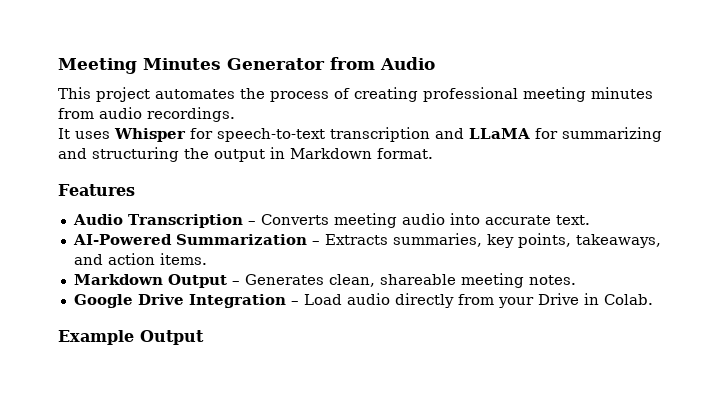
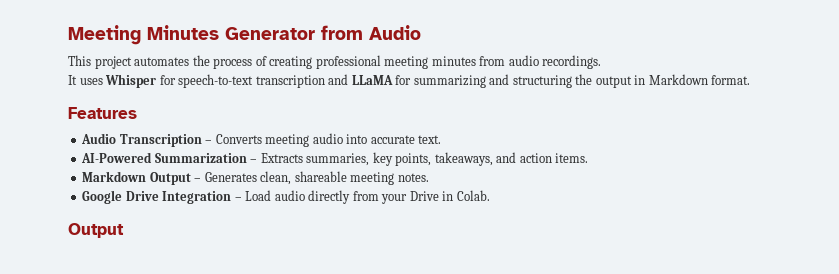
  Google Drive Integration – Load audio directly from your Drive in Colab.
- Example Output
+ Output

